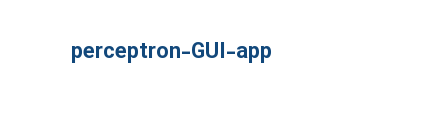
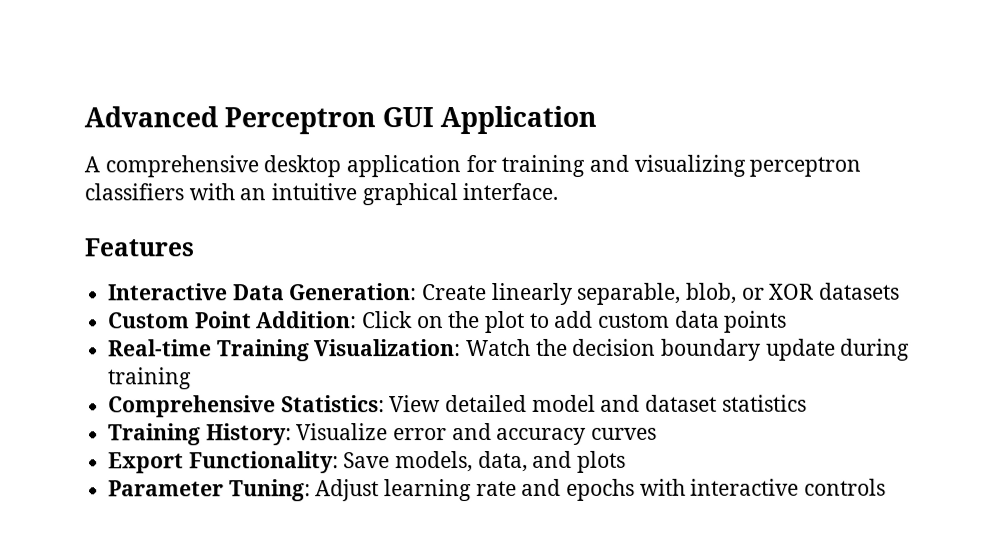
- perceptron-GUI-app
+ Advanced Perceptron GUI Application
+ A comprehensive desktop application for training and visualizing perceptron classifiers with an intuitive graphical interface.
+ Features
+ Interactive Data Generation: Create linearly separable, blob, or XOR datasets
+ Custom Point Addition: Click on the plot to add custom data points
+ Real-time Training Visualization: Watch the decision boundary update during training
+ Comprehensive Statistics: View detailed model and dataset statistics
+ Training History: Visualize error and accuracy curves
+ Export Functionality: Save models, data, and plots
+ Parameter Tuning: Adjust learning rate and epochs with interactive controls

